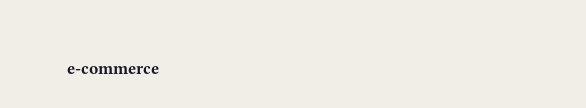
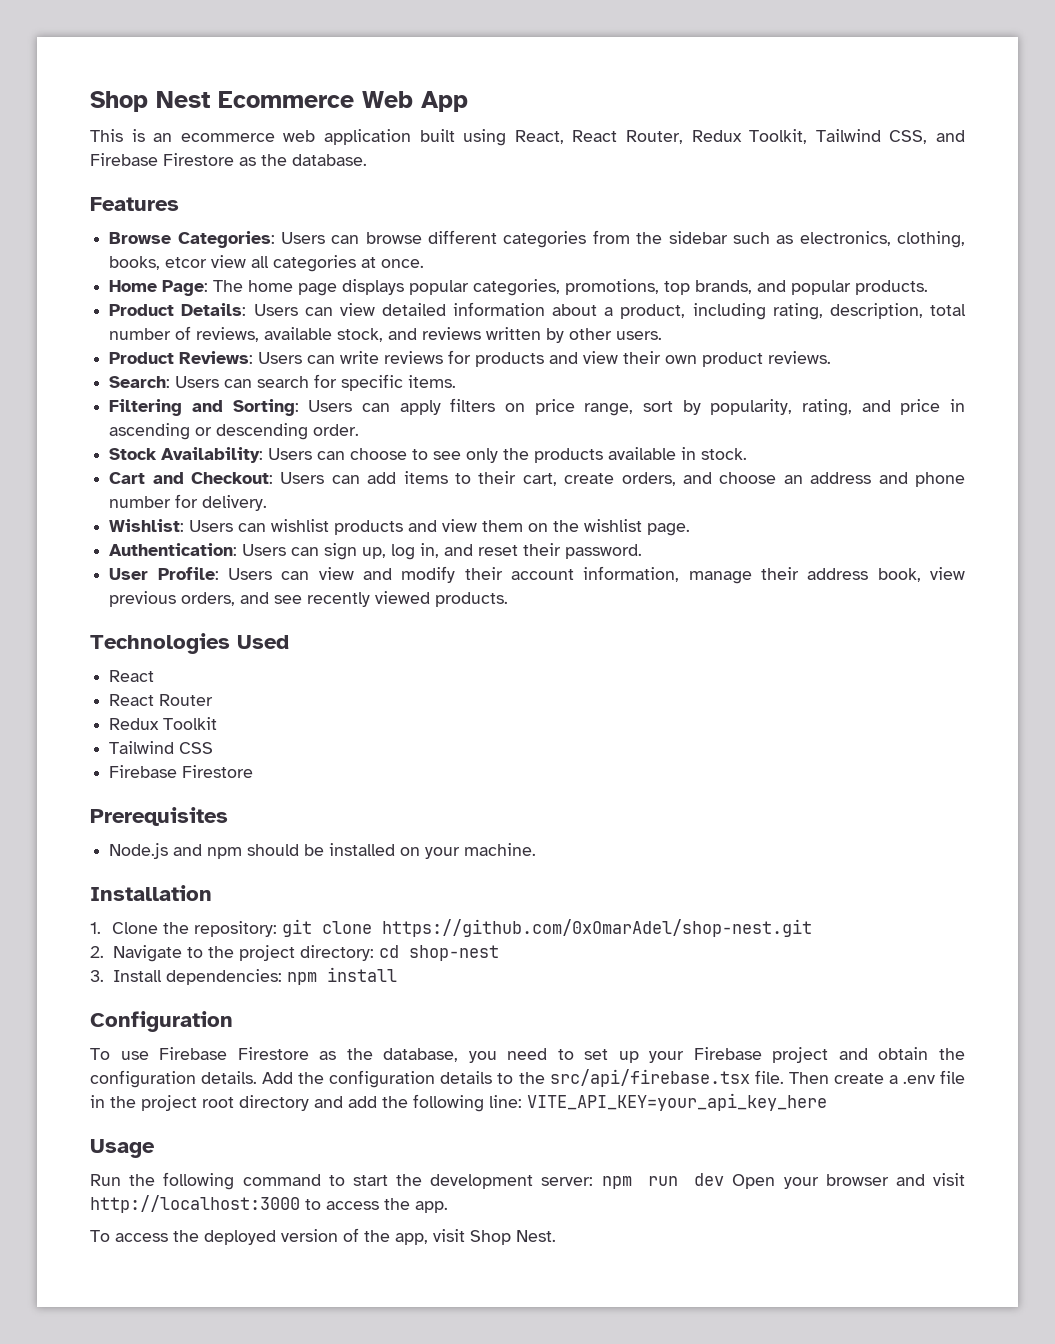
- e-commerce
+ Shop Nest Ecommerce Web App
+ This is an ecommerce web application built using React, React Router, Redux Toolkit, Tailwind CSS, and Firebase Firestore as the database.
+ Features
+ Browse Categories: Users can browse different categories from the sidebar such as electronics, clothing, books, etcor view all categories at once.
+ Home Page: The home page displays popular categories, promotions, top brands, and popular products.
+ Product Details: Users can view detailed information about a product, including rating, description, total number of reviews, available stock, and reviews written by other users.
+ Product Reviews: Users can write reviews for products and view their own product reviews.
+ Search: Users can search for specific items.
+ Filtering and Sorting: Users can apply filters on price range, sort by popularity, rating, and price in ascending or descending order.
+ Stock Availability: Users can choose to see only the products available in stock.
+ Cart and Checkout: Users can add items to their cart, create orders, and choose an address and phone number for delivery.
+ Wishlist: Users can wishlist products and view them on the wishlist page.
+ Authentication: Users can sign up, log in, and reset their password.
+ User Profile: Users can view and modify their account information, manage their address book, view previous orders, and see recently viewed products.
+ Technologies Used
+ React
+ React Router
+ Redux Toolkit
+ Tailwind CSS
+ Firebase Firestore
+ Prerequisites
+ Node.js and npm should be installed on your machine.
+ Installation
+ 1. Clone the repository: git clone https://github.com/0xOmarAdel/shop-nest.git
+ 2. Navigate to the project directory: cd shop-nest
+ 3. Install dependencies: npm install
+ Configuration
+ To use Firebase Firestore as the database, you need to set up your Firebase project and obtain the configuration details. Add the configuration details to the src/api/firebase.tsx file. Then create a .env file in the project root directory and add the following line: VITE_API_KEY=your_api_key_here
+ Usage
+ Run the following command to start the development server: npm run dev Open your browser and visit http://localhost:3000 to access the app.
+ To access the deployed version of the app, visit Shop Nest.

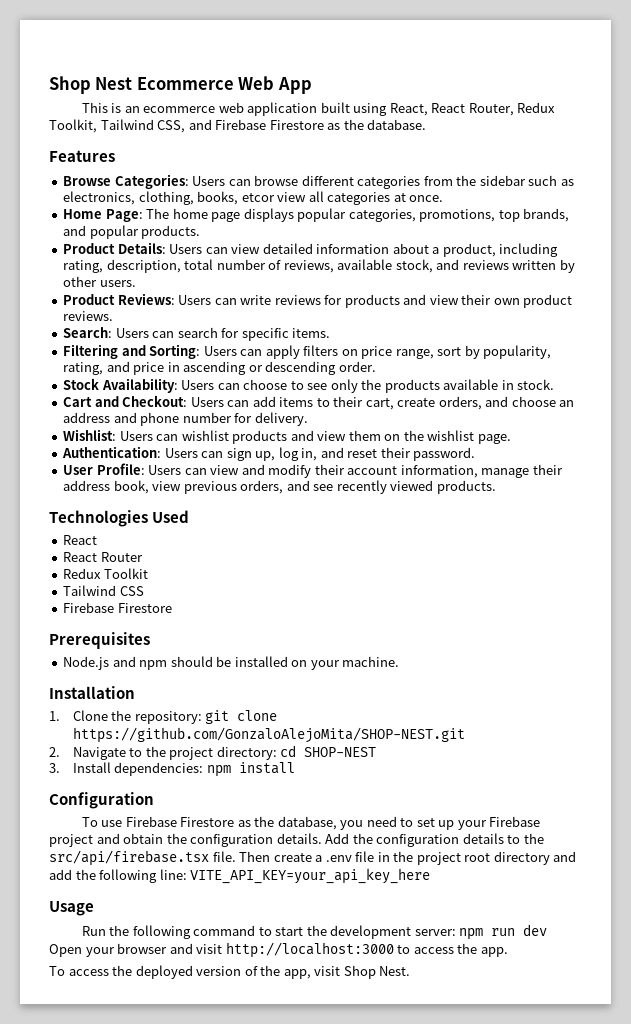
- 1. Clone the repository: git clone https://github.com/0xOmarAdel/shop-nest.git
+ 1. Clone the repository: git clone https://github.com/GonzaloAlejoMita/SHOP-NEST.git
- 2. Navigate to the project directory: cd shop-nest
+ 2. Navigate to the project directory: cd SHOP-NEST

